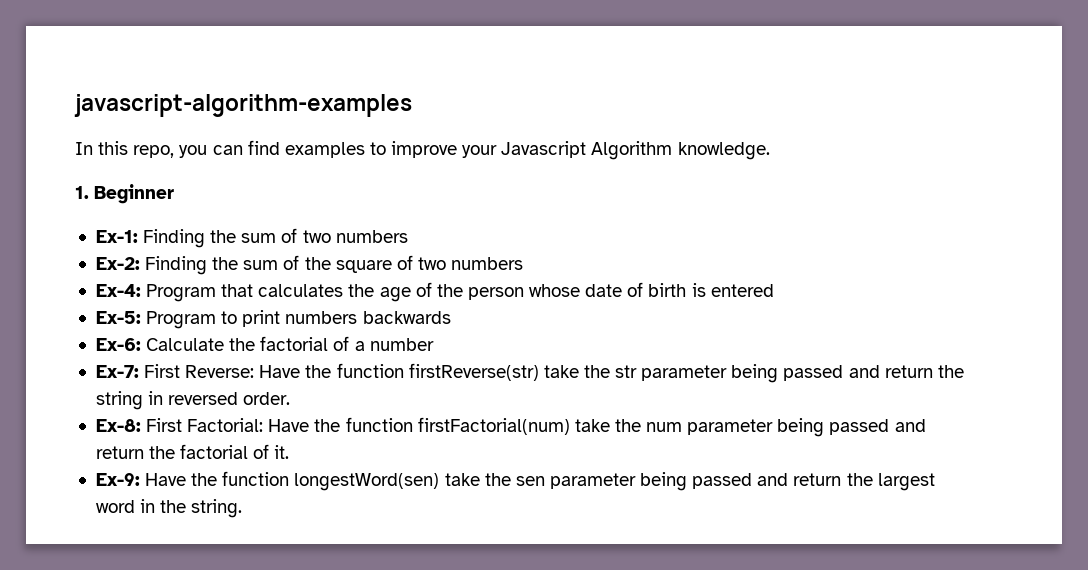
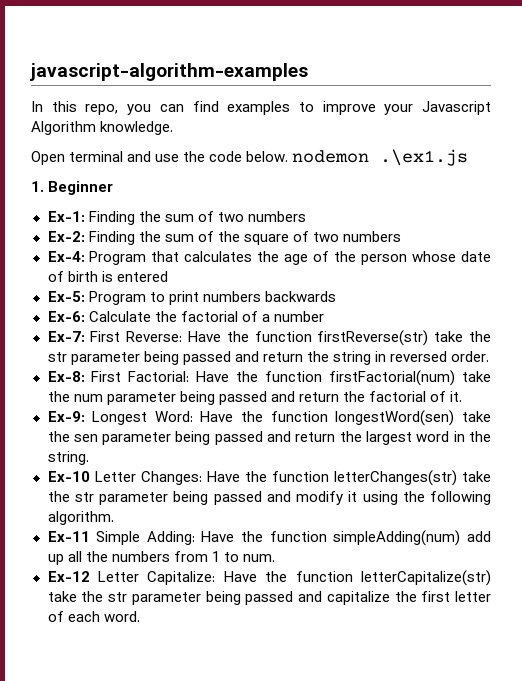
+ Open terminal and use the code below. nodemon .\ex1.js
- Ex-9: Have the function longestWord(sen) take the sen parameter being passed and return the largest word in the string.
+ Ex-9: Longest Word: Have the function longestWord(sen) take the sen parameter being passed and return the largest word in the string.
+ Ex-10 Letter Changes: Have the function letterChanges(str) take the str parameter being passed and modify it using the following algorithm.
+ Ex-11 Simple Adding: Have the function simpleAdding(num) add up all the numbers from 1 to num.
+ Ex-12 Letter Capitalize: Have the function letterCapitalize(str) take the str parameter being passed and capitalize the first letter of each word.

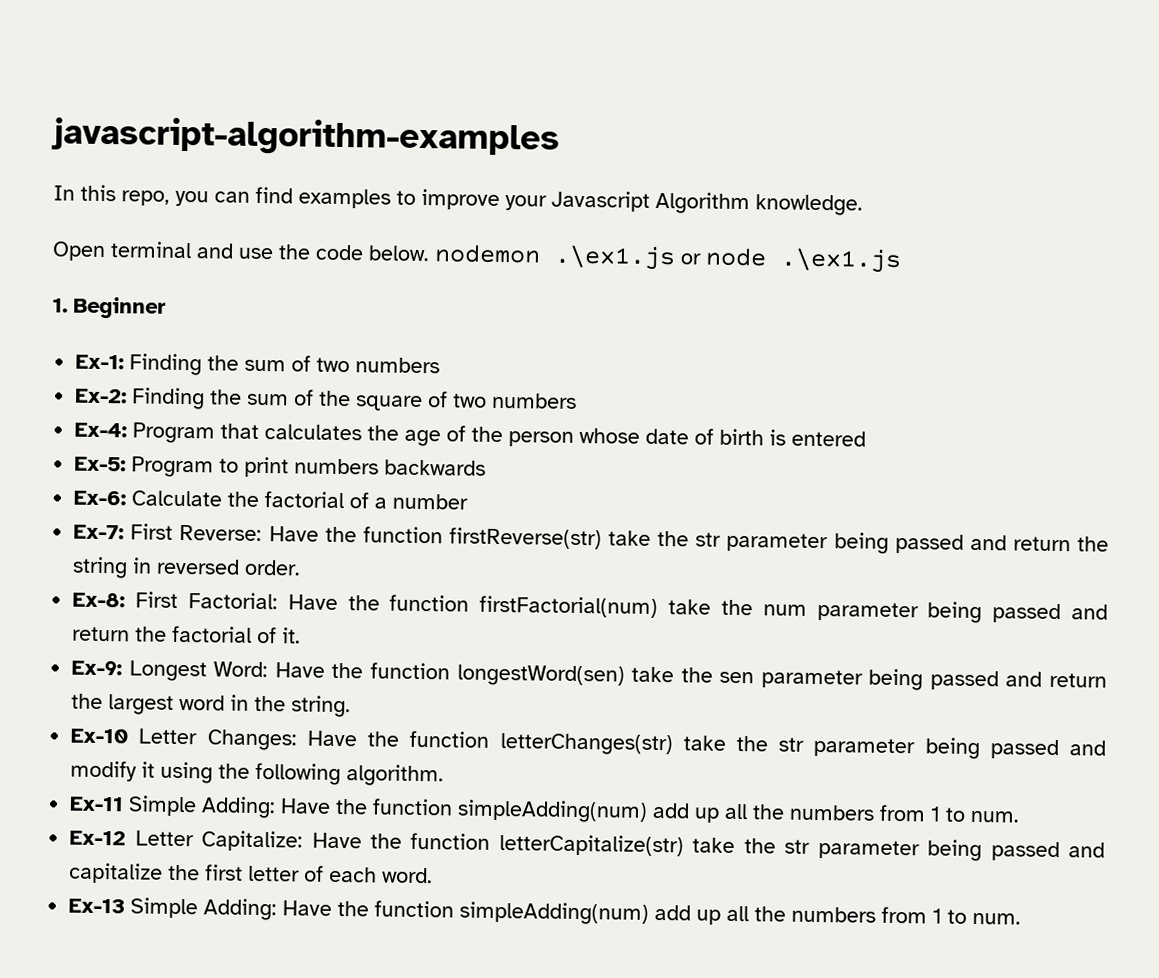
- Open terminal and use the code below. nodemon .\ex1.js
+ Open terminal and use the code below. nodemon .\ex1.js or node .\ex1.js
+ Ex-13 Simple Adding: Have the function simpleAdding(num) add up all the numbers from 1 to num.

